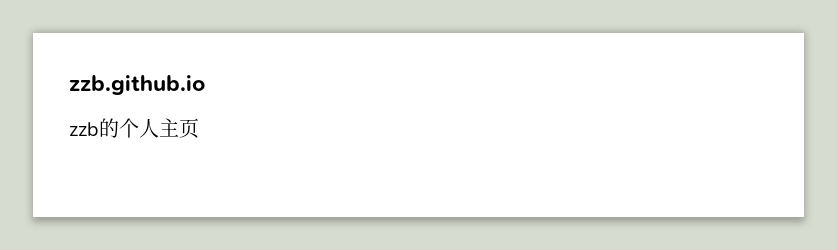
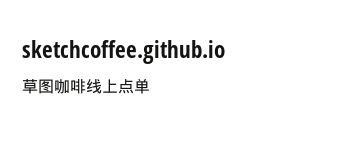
- zzb.github.io
- zzb的个人主页
+ sketchcoffee.github.io
+ 草图咖啡线上点单

